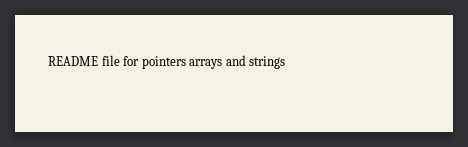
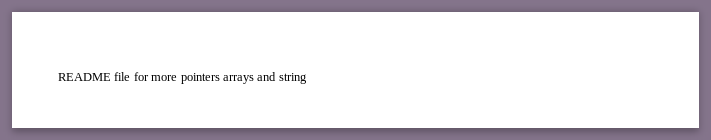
- README file for pointers arrays and strings
+ README file for more pointers arrays and string

